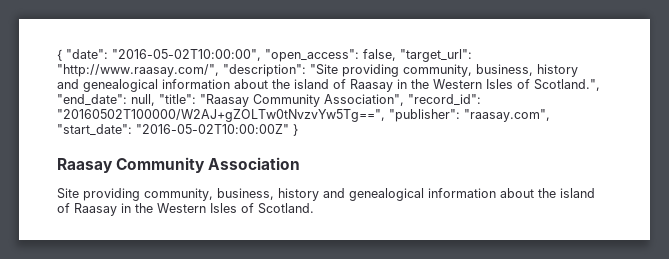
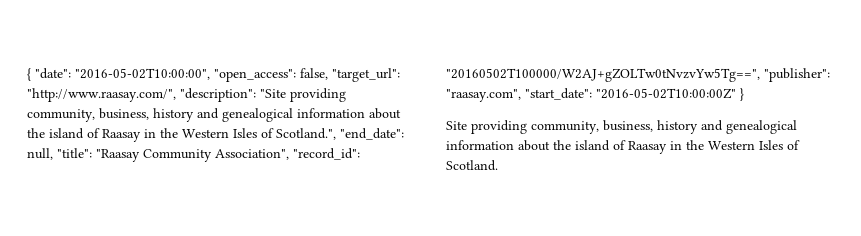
- Raasay Community Association

